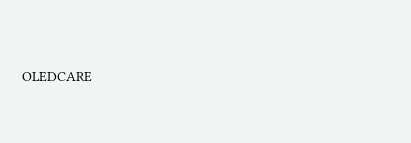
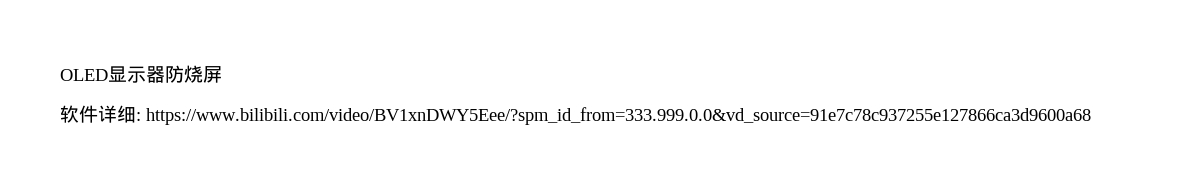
- OLEDCARE
+ OLED显示器防烧屏
+ 软件详细: https://www.bilibili.com/video/BV1xnDWY5Eee/?spm_id_from=333.999.0.0&vd_source=91e7c78c937255e127866ca3d9600a68

